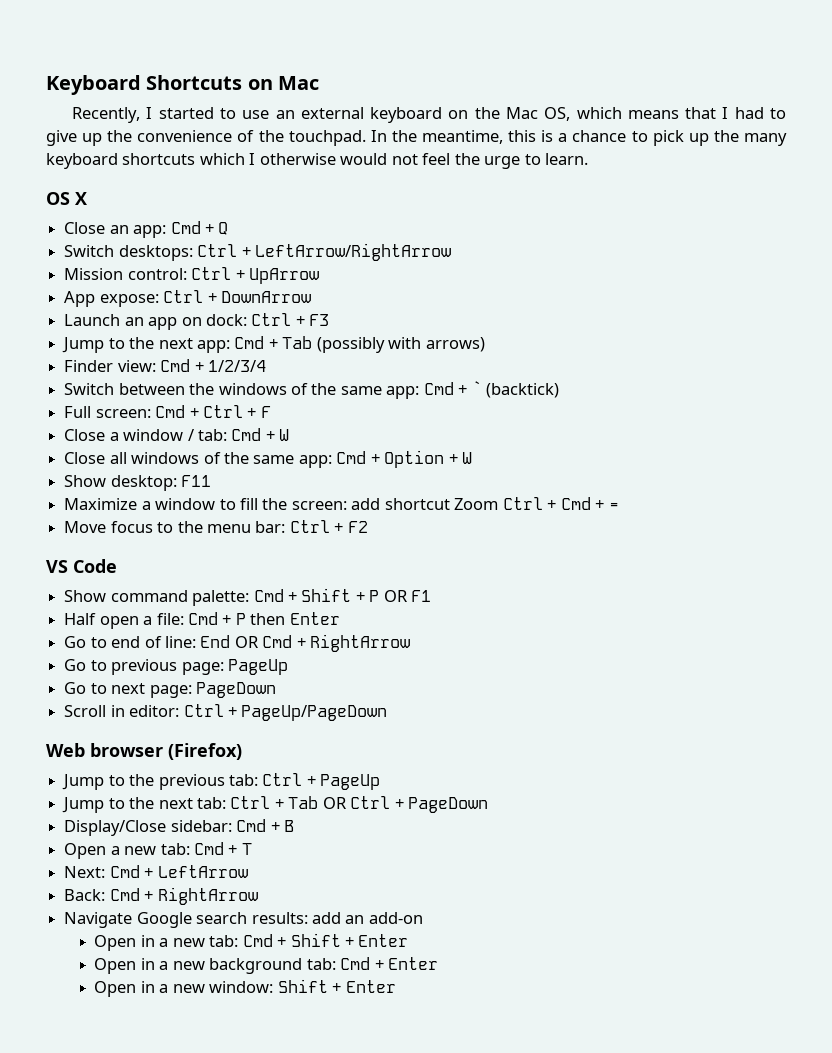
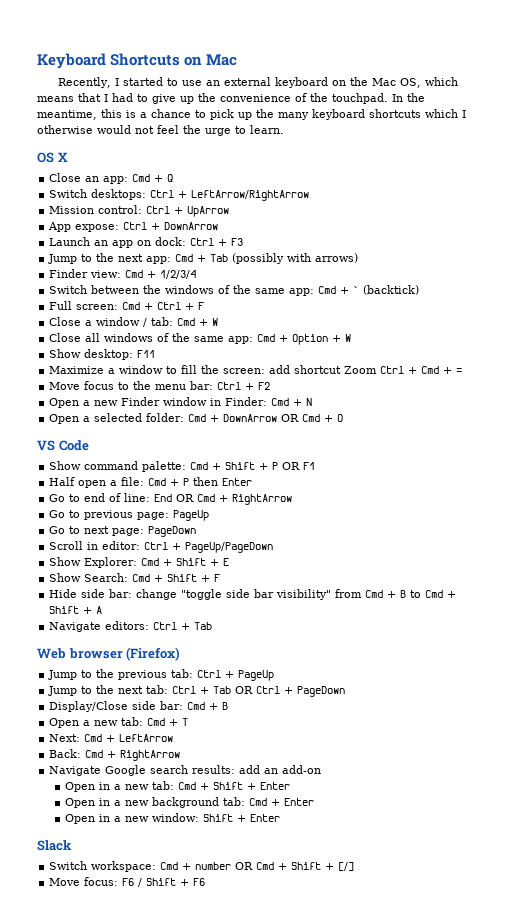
+ Open a new Finder window in Finder: Cmd + N
+ Open a selected folder: Cmd + DownArrow OR Cmd + O
+ Show Explorer: Cmd + Shift + E
+ Show Search: Cmd + Shift + F
+ Hide side bar: change "toggle side bar visibility" from Cmd + B to Cmd + Shift + A
+ Navigate editors: Ctrl + Tab
- Display/Close sidebar: Cmd + B
+ Display/Close side bar: Cmd + B
+ Slack
+ Switch workspace: Cmd + number OR Cmd + Shift + [/]
+ Move focus: F6 / Shift + F6

